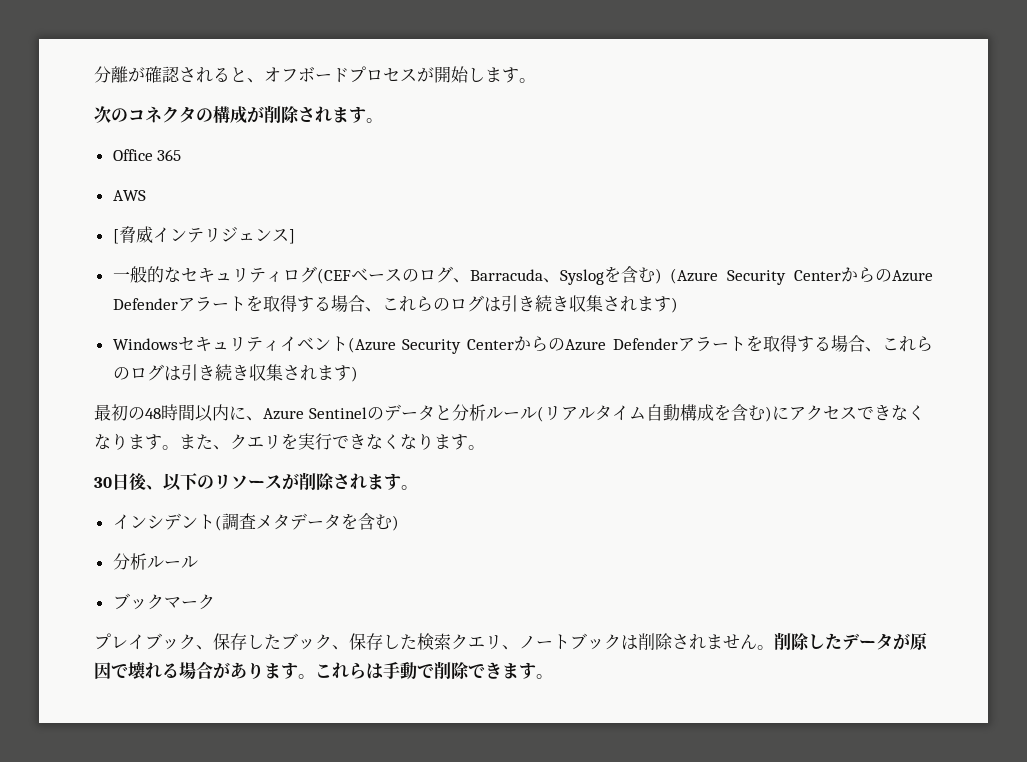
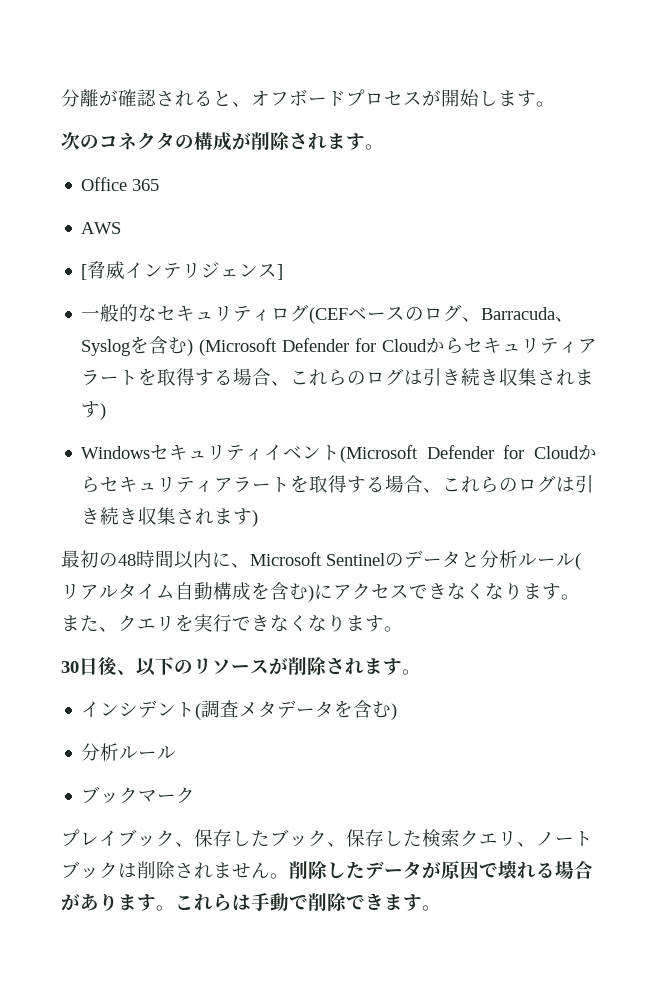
- 一般的なセキュリティログ(CEFベースのログ、Barracuda、Syslogを含む) (Azure Security CenterからのAzure Defenderアラートを取得する場合、これらのログは引き続き収集されます)
+ 一般的なセキュリティログ(CEFベースのログ、Barracuda、Syslogを含む) (Microsoft Defender for Cloudからセキュリティアラートを取得する場合、これらのログは引き続き収集されます)
- Windowsセキュリティイベント(Azure Security CenterからのAzure Defenderアラートを取得する場合、これらのログは引き続き収集されます)
+ Windowsセキュリティイベント(Microsoft Defender for Cloudからセキュリティアラートを取得する場合、これらのログは引き続き収集されます)
- 最初の48時間以内に、Azure Sentinelのデータと分析ルール(リアルタイム自動構成を含む)にアクセスできなくなります。
+ 最初の48時間以内に、Microsoft Sentinelのデータと分析ルール(リアルタイム自動構成を含む)にアクセスできなくなります。

